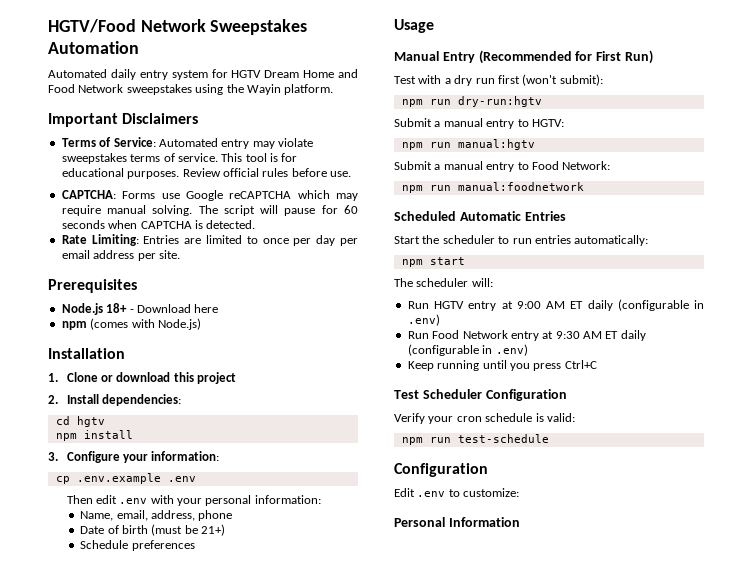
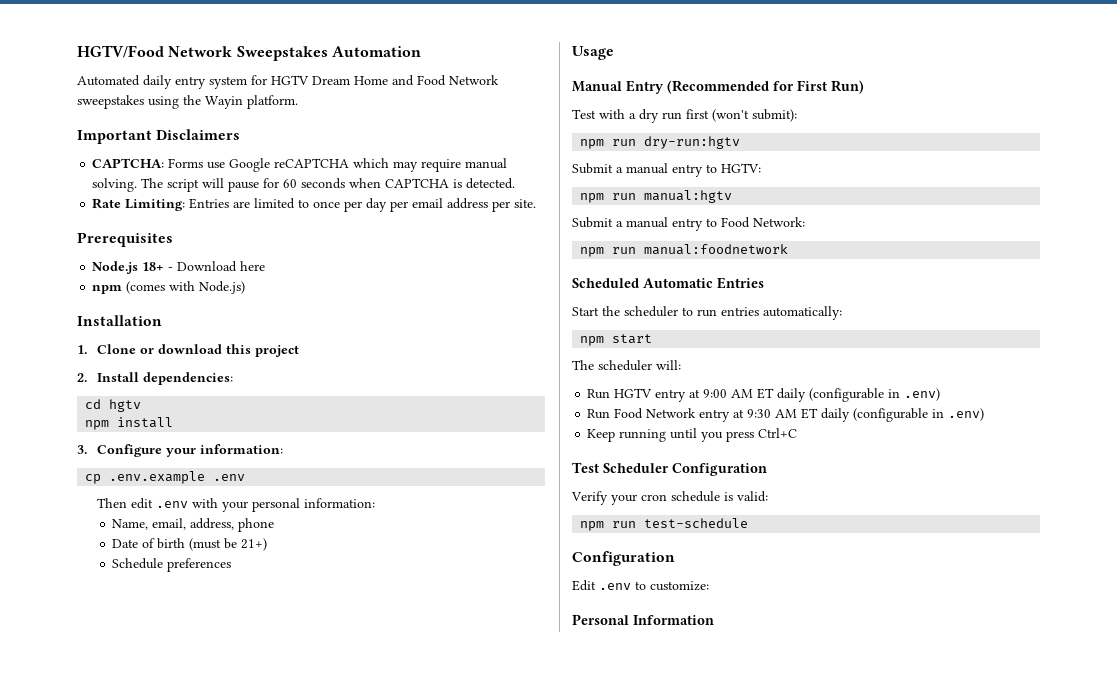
- Terms of Service: Automated entry may violate sweepstakes terms of service. This tool is for educational purposes. Review official rules before use.

